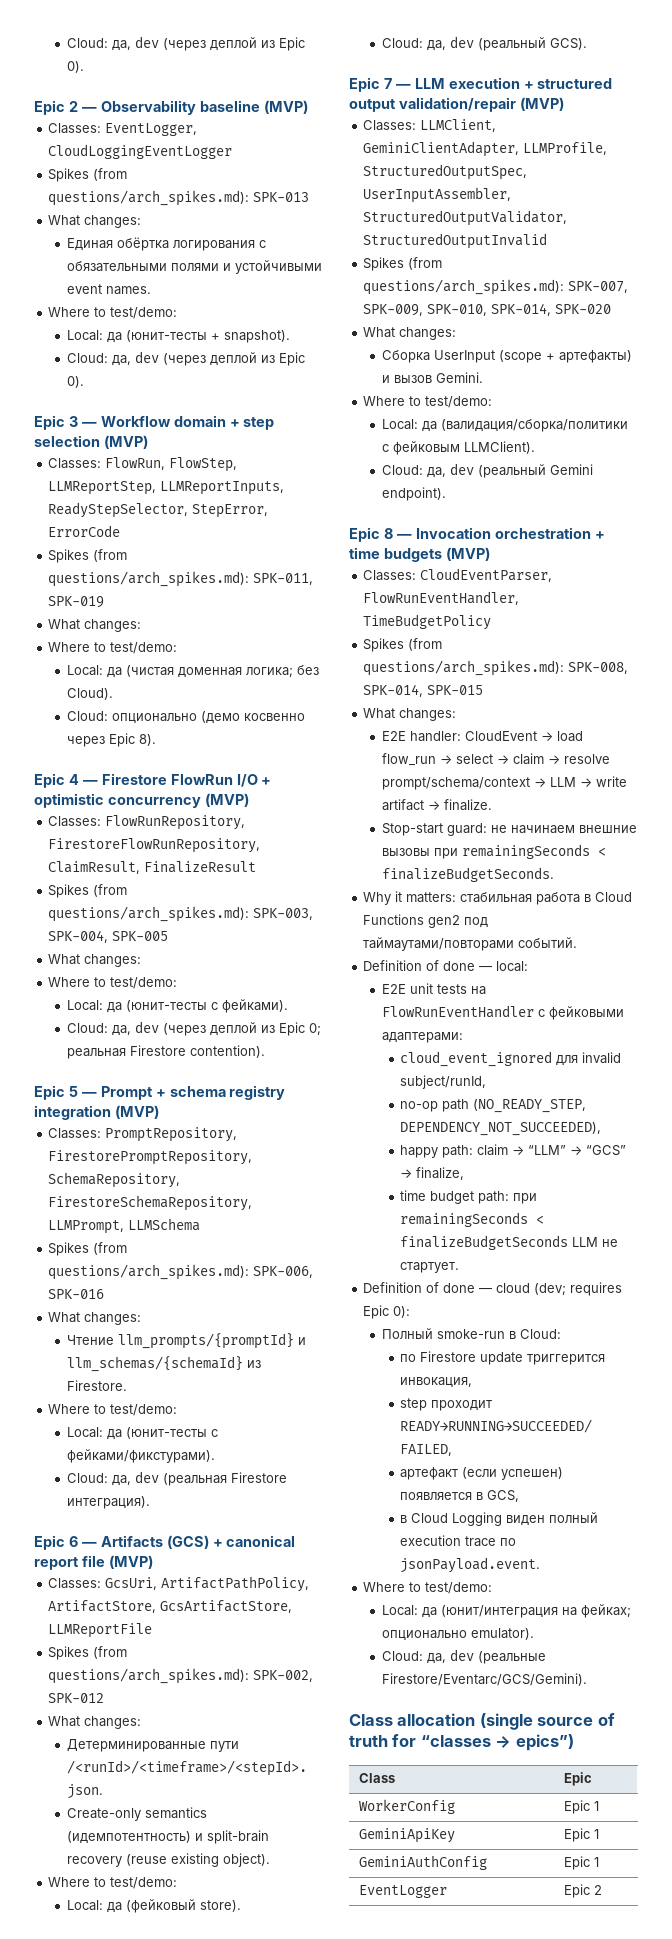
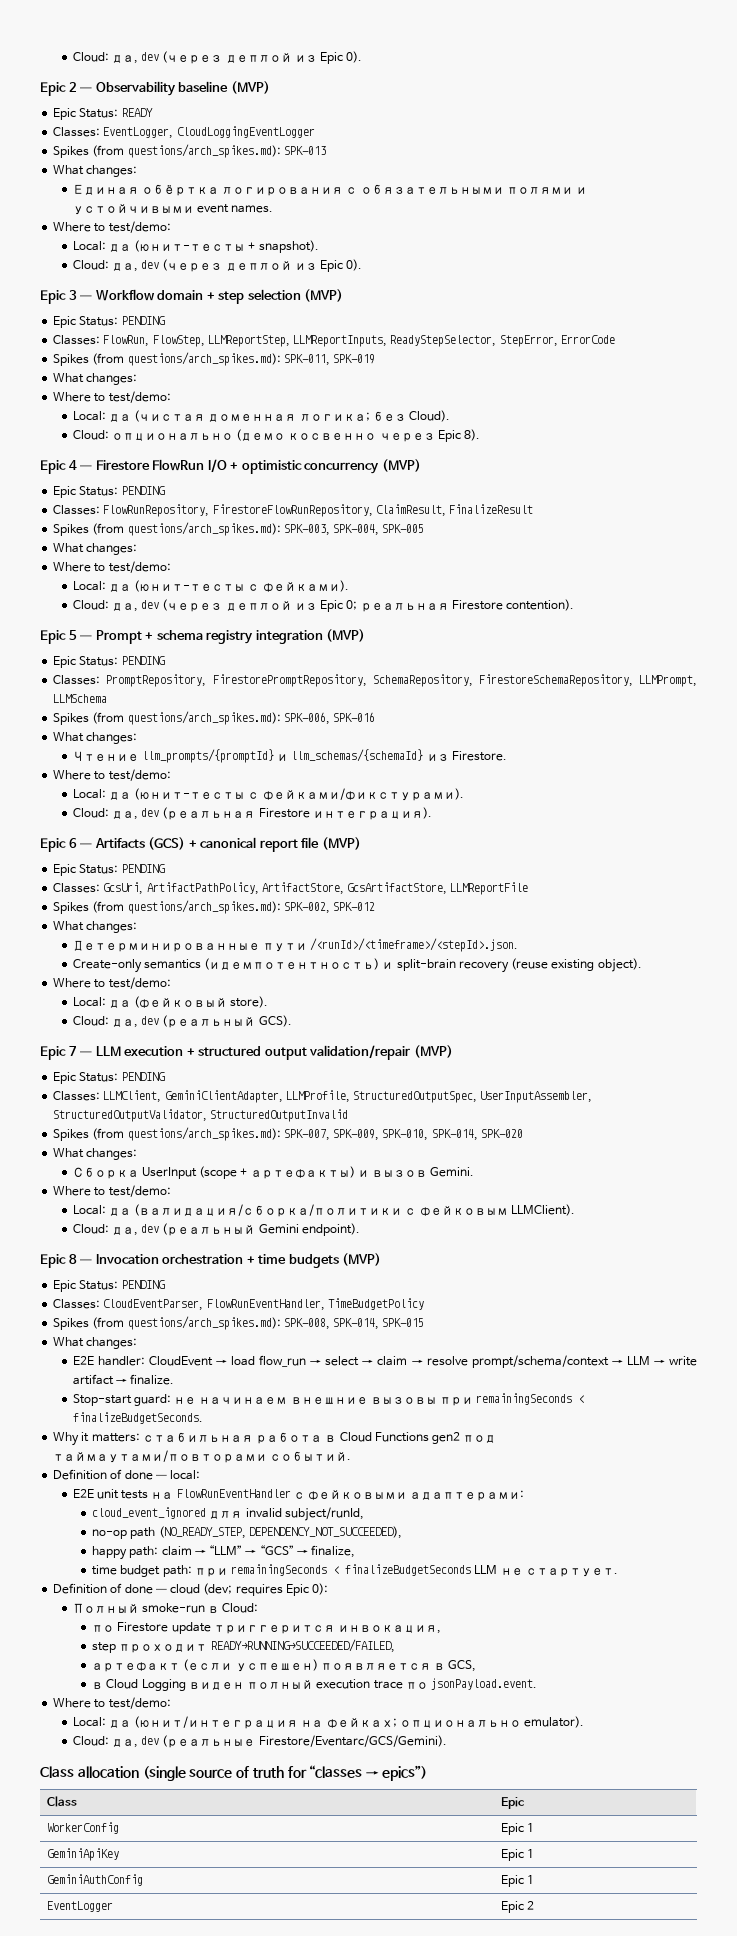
+ Epic Status: READY
  Epic 3 — Workflow domain + step selection (MVP)
+ Epic Status: PENDING
  Epic 4 — Firestore FlowRun I/O + optimistic concurrency (MVP)
+ Epic Status: PENDING
  Epic 5 — Prompt + schema registry integration (MVP)
+ Epic Status: PENDING
  Epic 6 — Artifacts (GCS) + canonical report file (MVP)
+ Epic Status: PENDING
  Epic 7 — LLM execution + structured output validation/repair (MVP)
+ Epic Status: PENDING
  Epic 8 — Invocation orchestration + time budgets (MVP)
+ Epic Status: PENDING

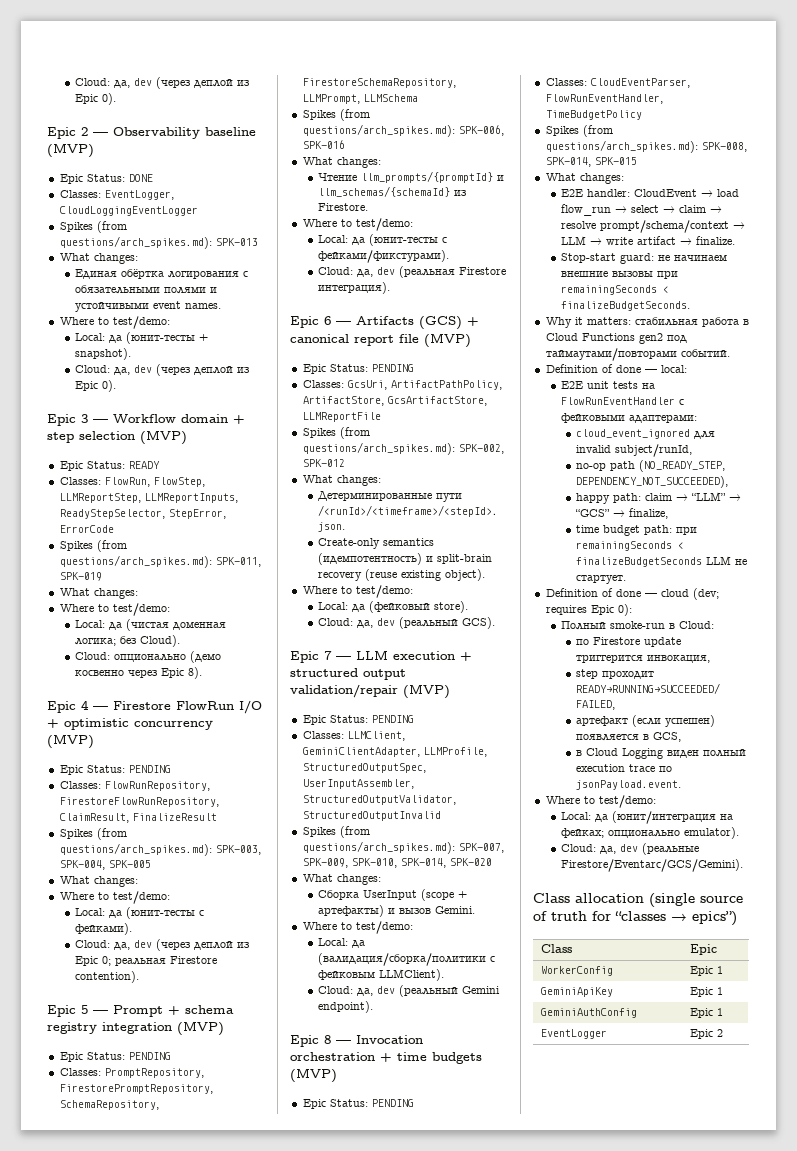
- Epic Status: READY
+ Epic Status: DONE
  Epic 3 — Workflow domain + step selection (MVP)
- Epic Status: PENDING
+ Epic Status: READY

